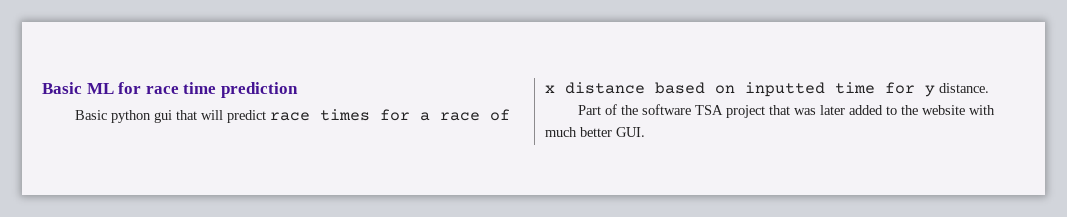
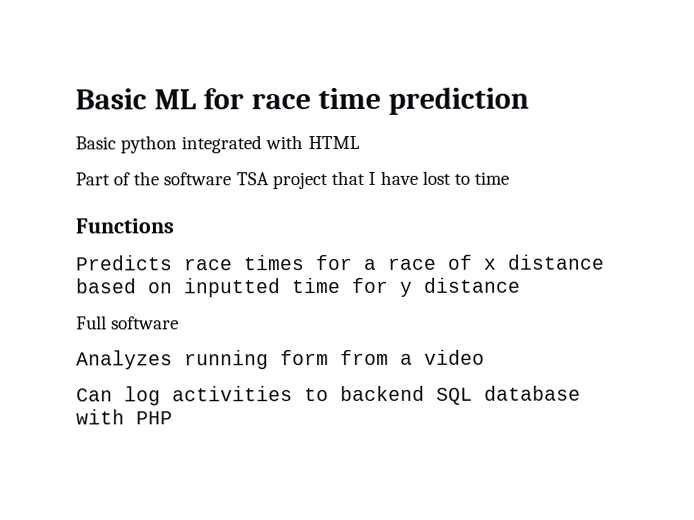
- Basic python gui that will predict race times for a race of x distance based on inputted time for y distance.
- Part of the software TSA project that was later added to the website with much better GUI.
+ Basic python integrated with HTML
+ Part of the software TSA project that I have lost to time
+ Functions
+ Predicts race times for a race of x distance based on inputted time for y distance
+ Full software
+ Analyzes running form from a video
+ Can log activities to backend SQL database with PHP

